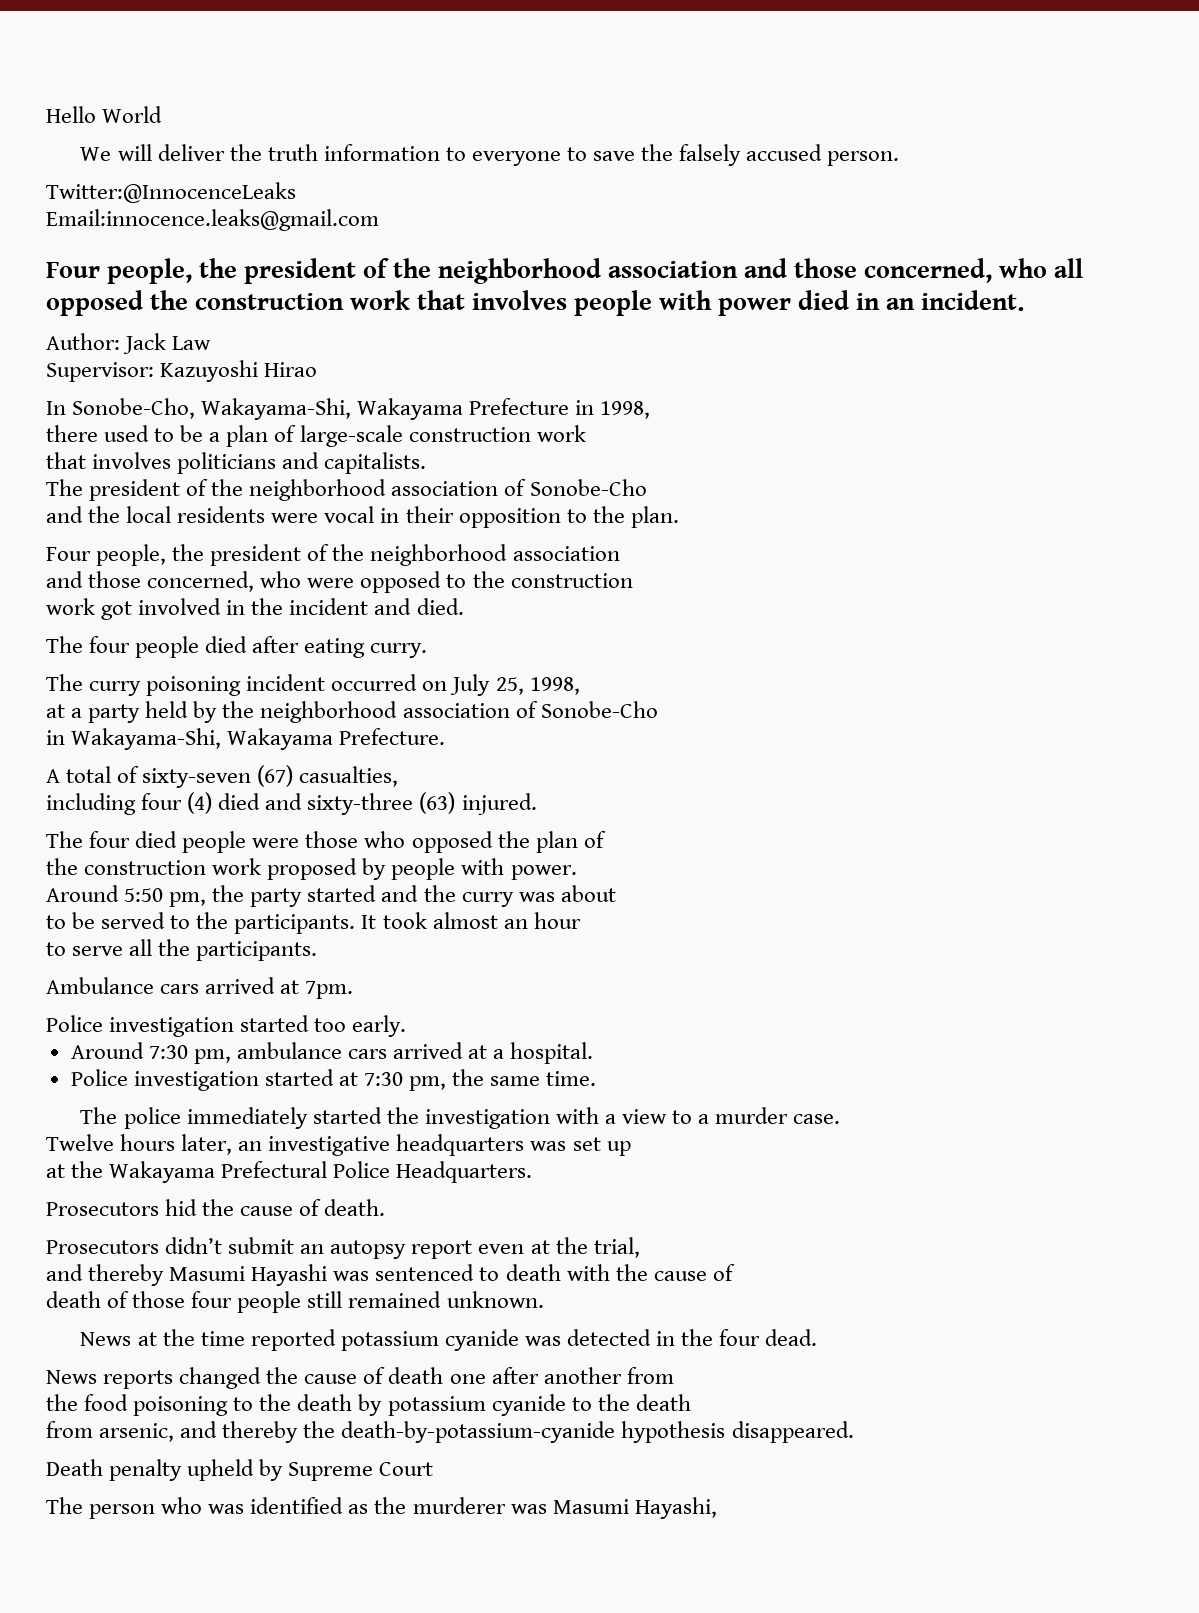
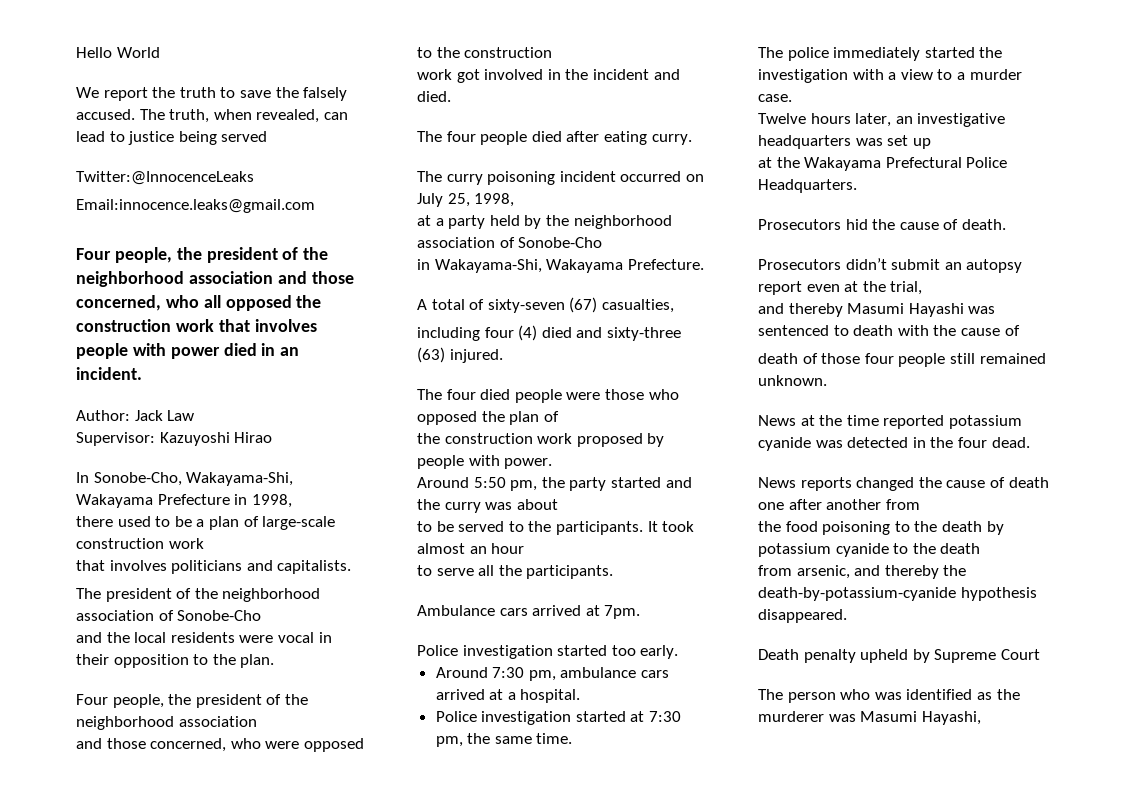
- We will deliver the truth information to everyone to save the falsely accused person.
+ We report the truth to save the falsely accused. The truth, when revealed, can lead to justice being served

